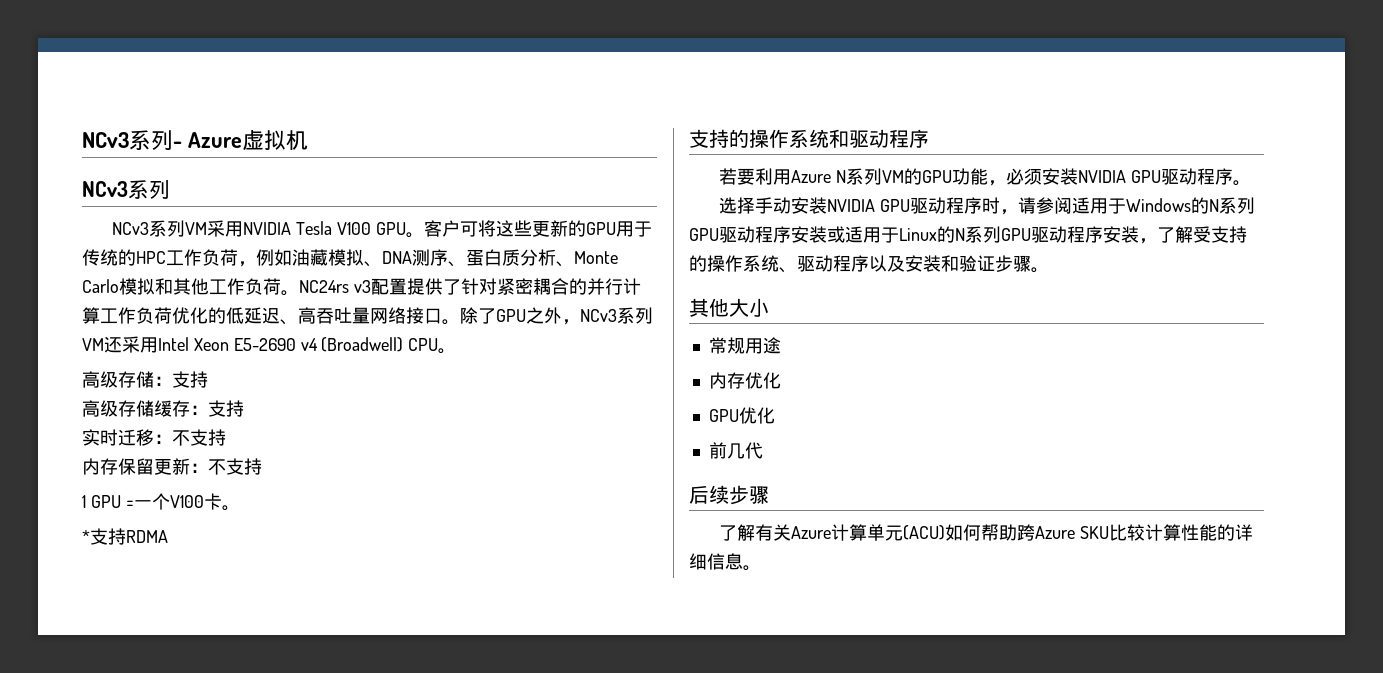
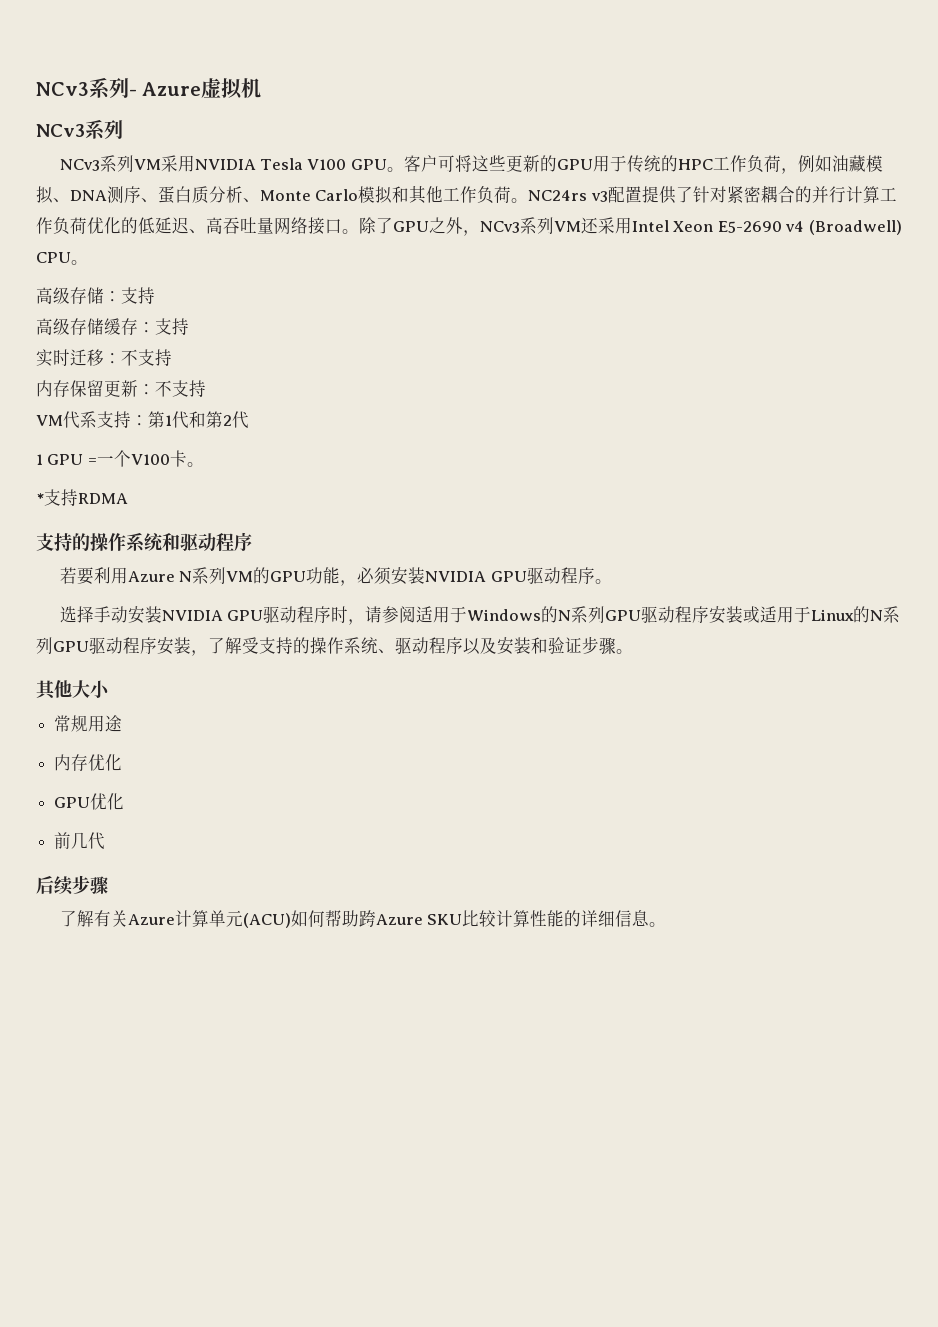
+ VM代系支持：第1代和第2代

